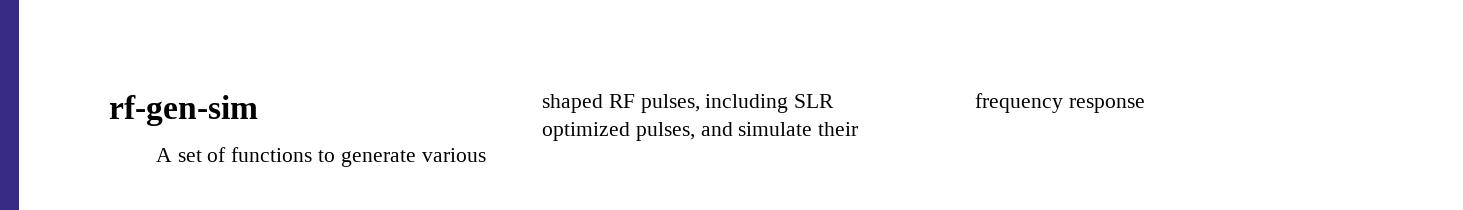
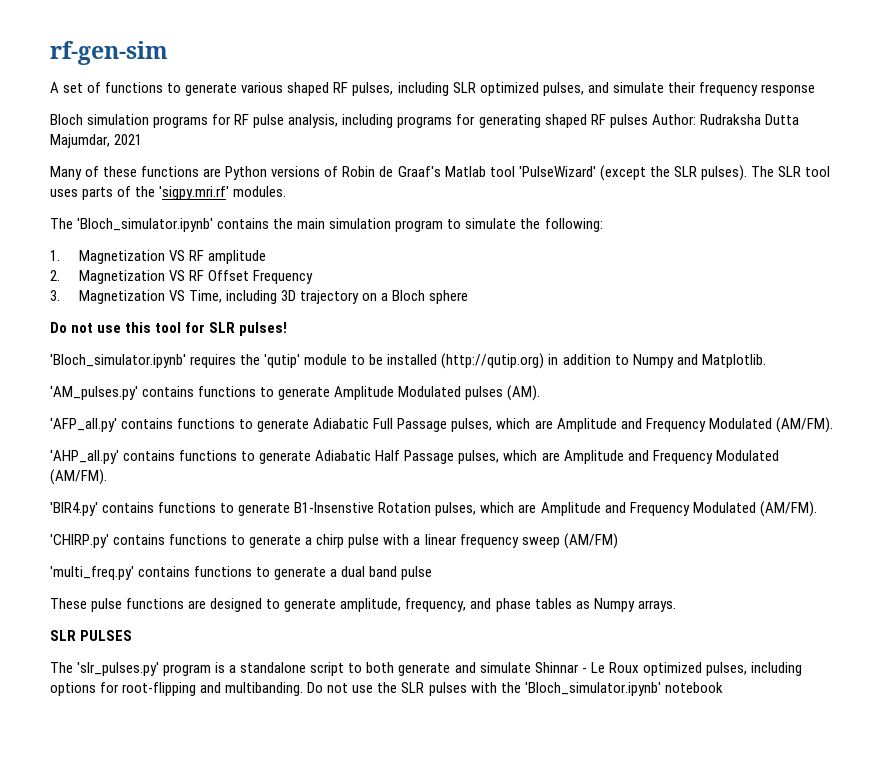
+ Bloch simulation programs for RF pulse analysis, including programs for generating shaped RF pulses Author: Rudraksha Dutta Majumdar, 2021
+ Many of these functions are Python versions of Robin de Graaf's Matlab tool 'PulseWizard' (except the SLR pulses). The SLR tool uses parts of the 'sigpy.mri.rf' modules.
+ The 'Bloch_simulator.ipynb' contains the main simulation program to simulate the following:
+ 1. Magnetization VS RF amplitude
+ 2. Magnetization VS RF Offset Frequency
+ 3. Magnetization VS Time, including 3D trajectory on a Bloch sphere
+ Do not use this tool for SLR pulses!
+ 'Bloch_simulator.ipynb' requires the 'qutip' module to be installed (http://qutip.org) in addition to Numpy and Matplotlib.
+ 'AM_pulses.py' contains functions to generate Amplitude Modulated pulses (AM).
+ 'AFP_all.py' contains functions to generate Adiabatic Full Passage pulses, which are Amplitude and Frequency Modulated (AM/FM).
+ 'AHP_all.py' contains functions to generate Adiabatic Half Passage pulses, which are Amplitude and Frequency Modulated (AM/FM).
+ 'BIR4.py' contains functions to generate B1-Insenstive Rotation pulses, which are Amplitude and Frequency Modulated (AM/FM).
+ 'CHIRP.py' contains functions to generate a chirp pulse with a linear frequency sweep (AM/FM)
+ 'multi_freq.py' contains functions to generate a dual band pulse
+ These pulse functions are designed to generate amplitude, frequency, and phase tables as Numpy arrays.
+ SLR PULSES
+ The 'slr_pulses.py' program is a standalone script to both generate and simulate Shinnar - Le Roux optimized pulses, including options for root-flipping and multibanding. Do not use the SLR pulses with the 'Bloch_simulator.ipynb' notebook

